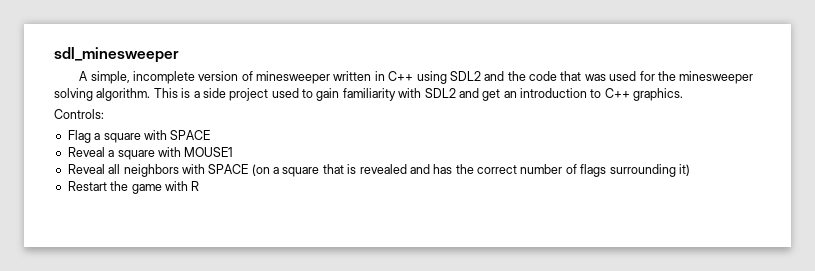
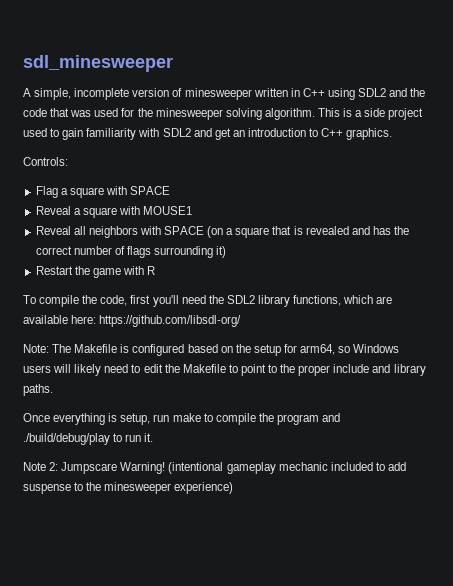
+ To compile the code, first you'll need the SDL2 library functions, which are available here: https://github.com/libsdl-org/
+ Note: The Makefile is configured based on the setup for arm64, so Windows users will likely need to edit the Makefile to point to the proper include and library paths.
+ Once everything is setup, run make to compile the program and ./build/debug/play to run it.
+ Note 2: Jumpscare Warning! (intentional gameplay mechanic included to add suspense to the minesweeper experience)

